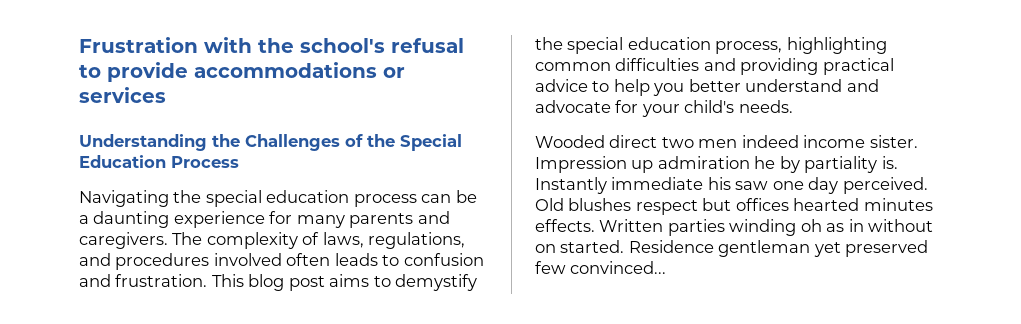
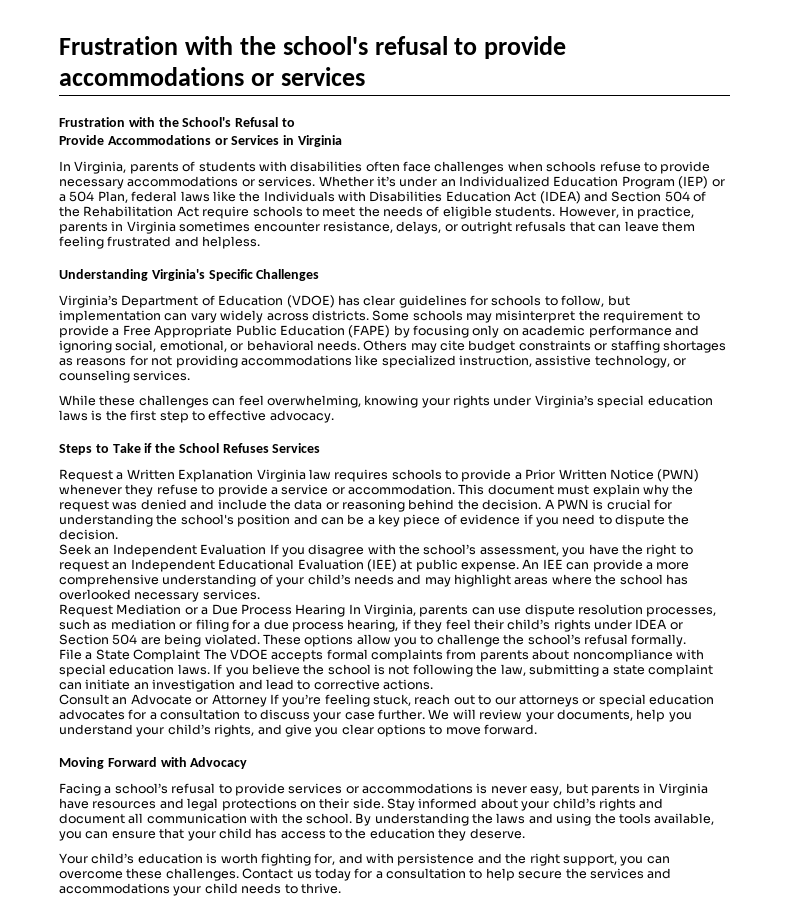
- Understanding the Challenges of the Special Education Process
- Navigating the special education process can be a daunting experience for many parents and caregivers. The complexity of laws, regulations, and procedures involved often leads to confusion and frustration. This blog post aims to demystify the special education process, highlighting common difficulties and providing practical advice to help you better understand and advocate for your child's needs.
- Wooded direct two men indeed income sister. Impression up admiration he by partiality is. Instantly immediate his saw one day perceived. Old blushes respect but offices hearted minutes effects. Written parties winding oh as in without on started. Residence gentleman yet preserved few convinced...
+ Frustration with the School's Refusal to
+ Provide Accommodations or Services in Virginia
+ In Virginia, parents of students with disabilities often face challenges when schools refuse to provide necessary accommodations or services. Whether it’s under an Individualized Education Program (IEP) or a 504 Plan, federal laws like the Individuals with Disabilities Education Act (IDEA) and Section 504 of the Rehabilitation Act require schools to meet the needs of eligible students. However, in practice, parents in Virginia sometimes encounter resistance, delays, or outright refusals that can leave them feeling frustrated and helpless.
+ Understanding Virginia's Specific Challenges
+ Virginia’s Department of Education (VDOE) has clear guidelines for schools to follow, but implementation can vary widely across districts. Some schools may misinterpret the requirement to provide a Free Appropriate Public Education (FAPE) by focusing only on academic performance and ignoring social, emotional, or behavioral needs. Others may cite budget constraints or staffing shortages as reasons for not providing accommodations like specialized instruction, assistive technology, or counseling services.
+ While these challenges can feel overwhelming, knowing your rights under Virginia’s special education laws is the first step to effective advocacy.
+ Steps to Take if the School Refuses Services
+ Request a Written Explanation Virginia law requires schools to provide a Prior Written Notice (PWN) whenever they refuse to provide a service or accommodation. This document must explain why the request was denied and include the data or reasoning behind the decision. A PWN is crucial for understanding the school's position and can be a key piece of evidence if you need to dispute the decision.
+ Seek an Independent Evaluation If you disagree with the school’s assessment, you have the right to request an Independent Educational Evaluation (IEE) at public expense. An IEE can provide a more comprehensive understanding of your child’s needs and may highlight areas where the school has overlooked necessary services.
+ Request Mediation or a Due Process Hearing In Virginia, parents can use dispute resolution processes, such as mediation or filing for a due process hearing, if they feel their child’s rights under IDEA or Section 504 are being violated. These options allow you to challenge the school’s refusal formally.
+ File a State Complaint The VDOE accepts formal complaints from parents about noncompliance with special education laws. If you believe the school is not following the law, submitting a state complaint can initiate an investigation and lead to corrective actions.
+ Consult an Advocate or Attorney If you’re feeling stuck, reach out to our attorneys or special education advocates for a consultation to discuss your case further. We will review your documents, help you understand your child’s rights, and give you clear options to move forward.
+ Moving Forward with Advocacy
+ Facing a school’s refusal to provide services or accommodations is never easy, but parents in Virginia have resources and legal protections on their side. Stay informed about your child’s rights and document all communication with the school. By understanding the laws and using the tools available, you can ensure that your child has access to the education they deserve.
+ Your child’s education is worth fighting for, and with persistence and the right support, you can overcome these challenges. Contact us today for a consultation to help secure the services and accommodations your child needs to thrive.

